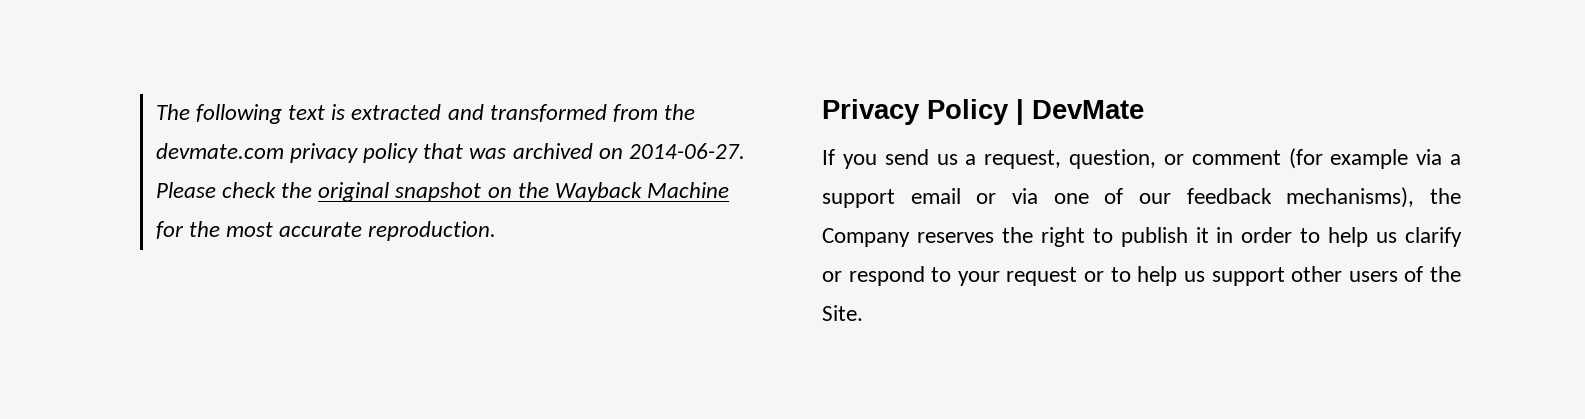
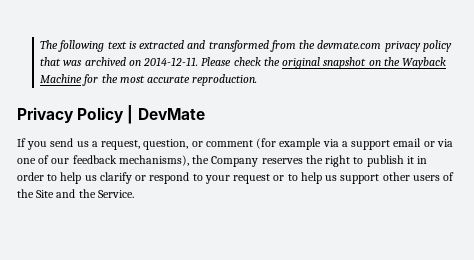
- The following text is extracted and transformed from the devmate.com privacy policy that was archived on 2014-06-27.
+ The following text is extracted and transformed from the devmate.com privacy policy that was archived on 2014-12-11.
- If you send us a request, question, or comment (for example via a support email or via one of our feedback mechanisms), the Company reserves the right to publish it in order to help us clarify or respond to your request or to help us support other users of the Site.
+ If you send us a request, question, or comment (for example via a support email or via one of our feedback mechanisms), the Company reserves the right to publish it in order to help us clarify or respond to your request or to help us support other users of the Site and the Service.

